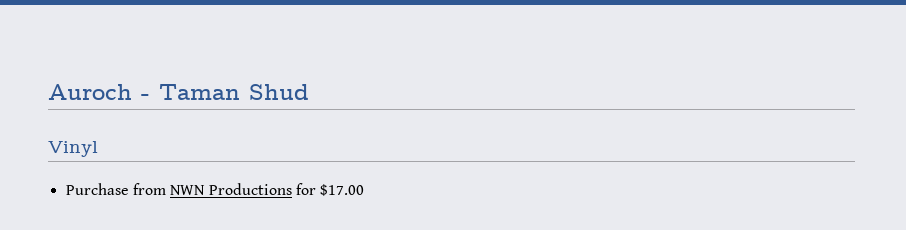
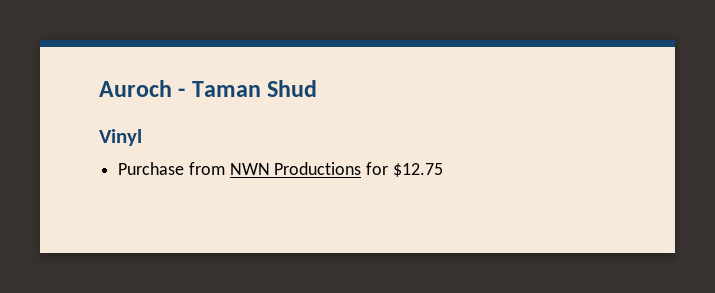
- Purchase from NWN Productions for $17.00
+ Purchase from NWN Productions for $12.75

